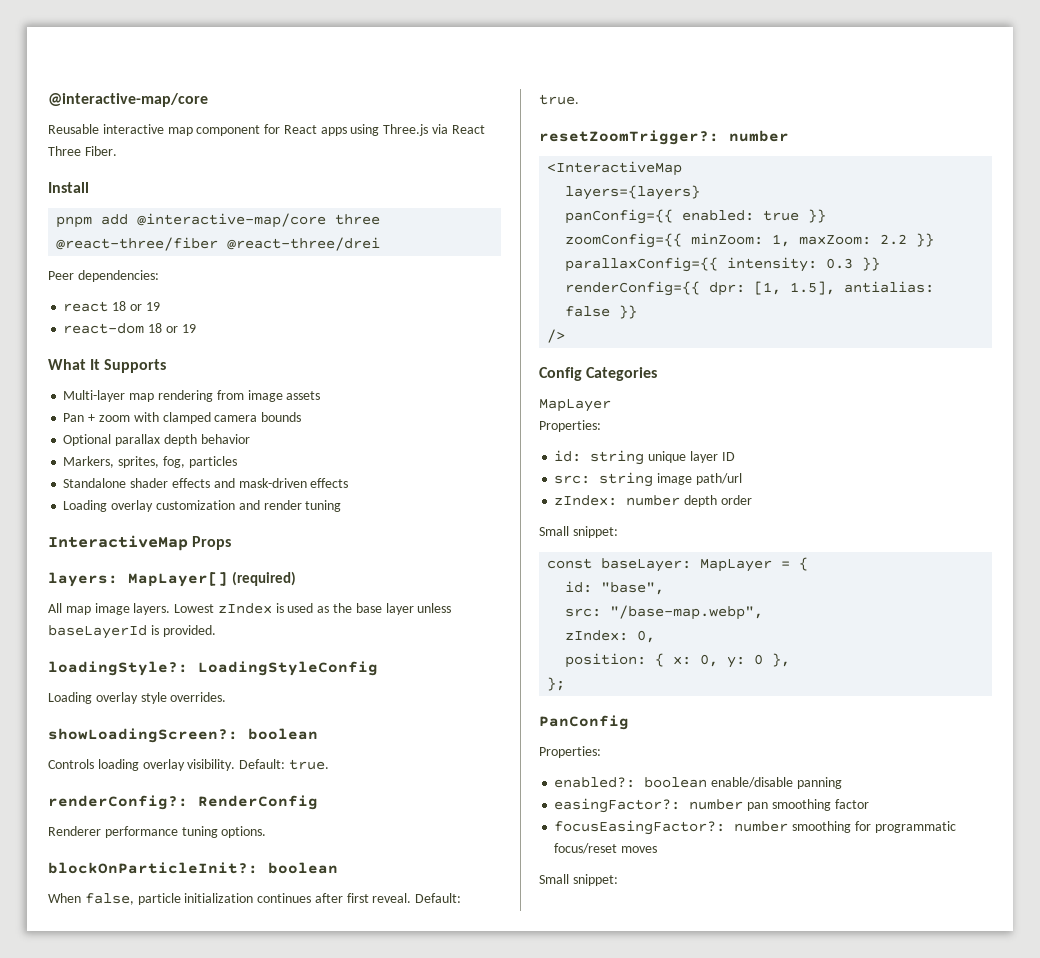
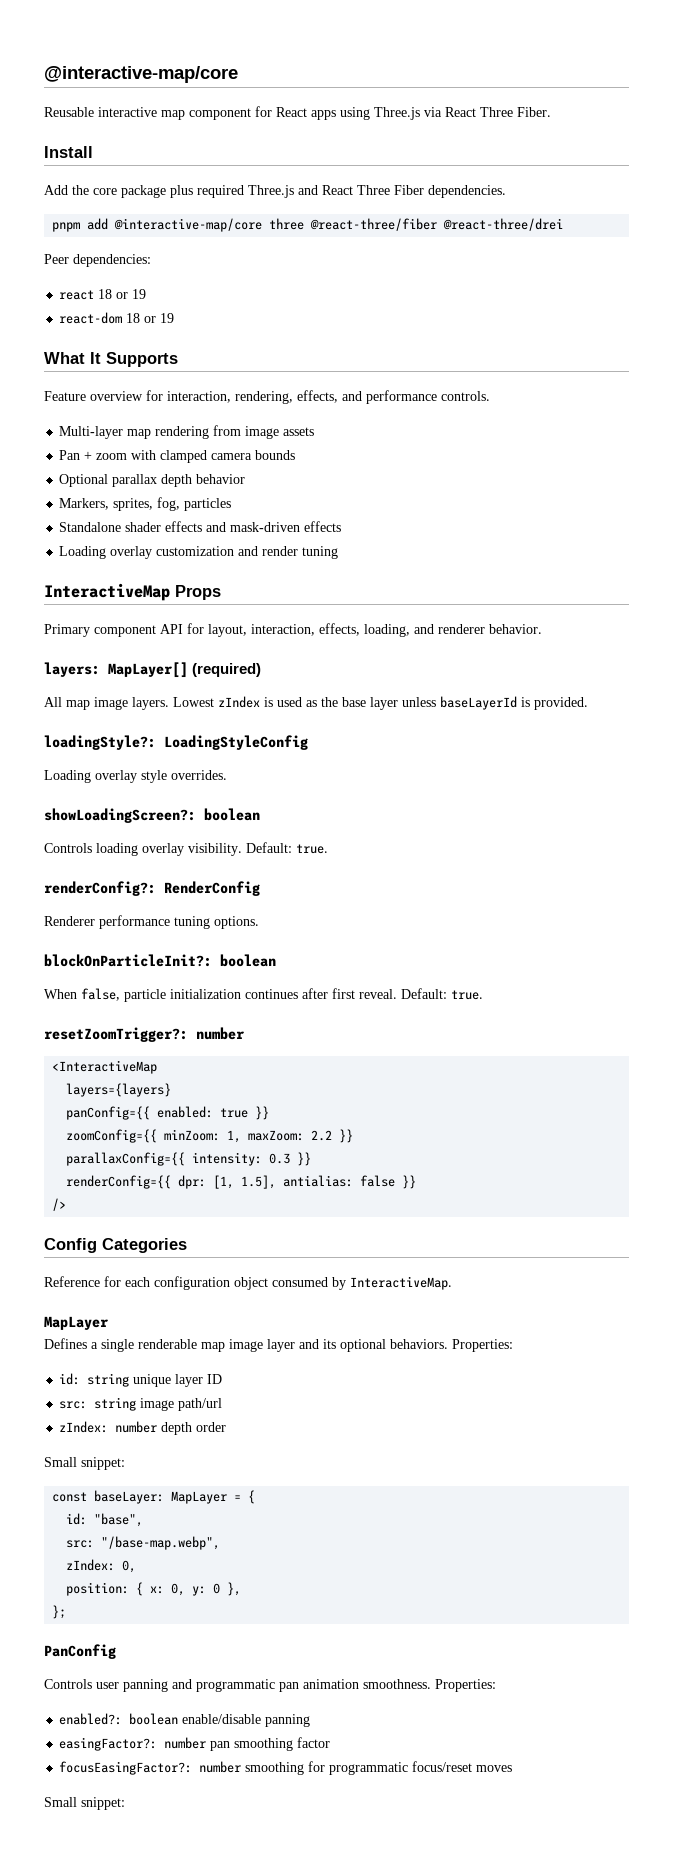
+ Add the core package plus required Three.js and React Three Fiber dependencies.
+ Feature overview for interaction, rendering, effects, and performance controls.
+ Primary component API for layout, interaction, effects, loading, and renderer behavior.
  Config Categories
+ Reference for each configuration object consumed by InteractiveMap.
  MapLayer
- Properties:
+ Defines a single renderable map image layer and its optional behaviors. Properties:
+ Controls user panning and programmatic pan animation smoothness.

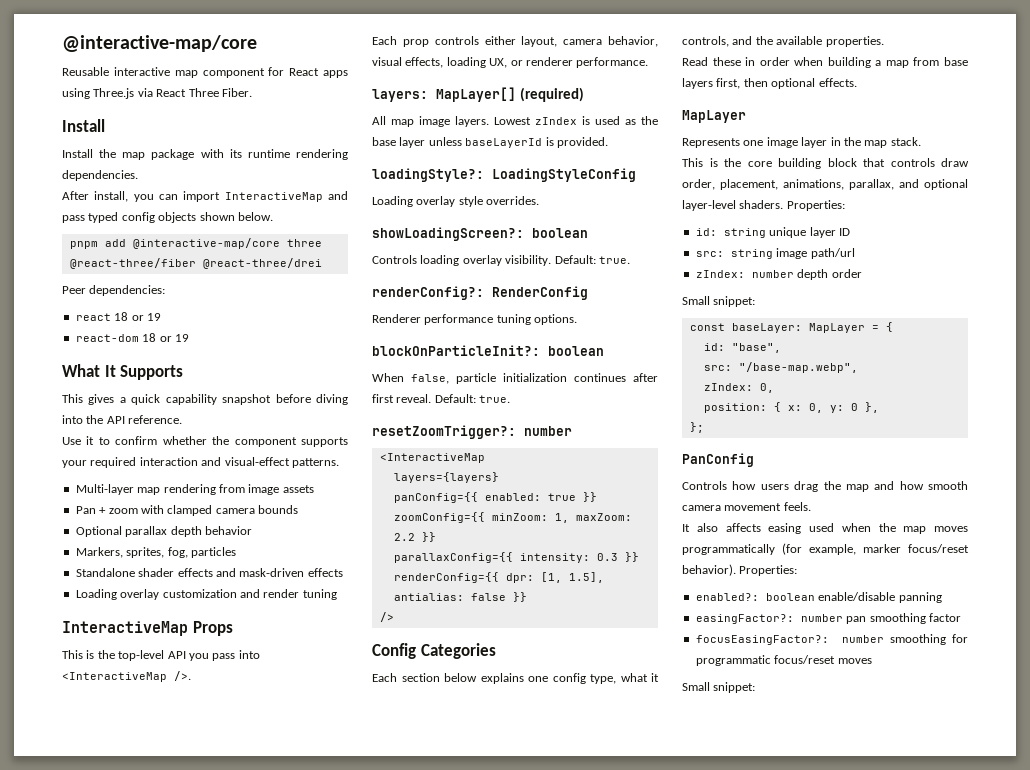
- Add the core package plus required Three.js and React Three Fiber dependencies.
+ Install the map package with its runtime rendering dependencies.
+ After install, you can import InteractiveMap and pass typed config objects shown below.
- Feature overview for interaction, rendering, effects, and performance controls.
+ This gives a quick capability snapshot before diving into the API reference.
+ Use it to confirm whether the component supports your required interaction and visual-effect patterns.
- Primary component API for layout, interaction, effects, loading, and renderer behavior.
+ This is the top-level API you pass into <InteractiveMap />.
+ Each prop controls either layout, camera behavior, visual effects, loading UX, or renderer performance.
- Reference for each configuration object consumed by InteractiveMap.
+ Each section below explains one config type, what it controls, and the available properties.
+ Read these in order when building a map from base layers first, then optional effects.
  MapLayer
- Defines a single renderable map image layer and its optional behaviors.
+ Represents one image layer in the map stack.
+ This is the core building block that controls draw order, placement, animations, parallax, and optional layer-level shaders.
- Controls user panning and programmatic pan animation smoothness.
+ Controls how users drag the map and how smooth camera movement feels.
+ It also affects easing used when the map moves programmatically (for example, marker focus/reset behavior).

